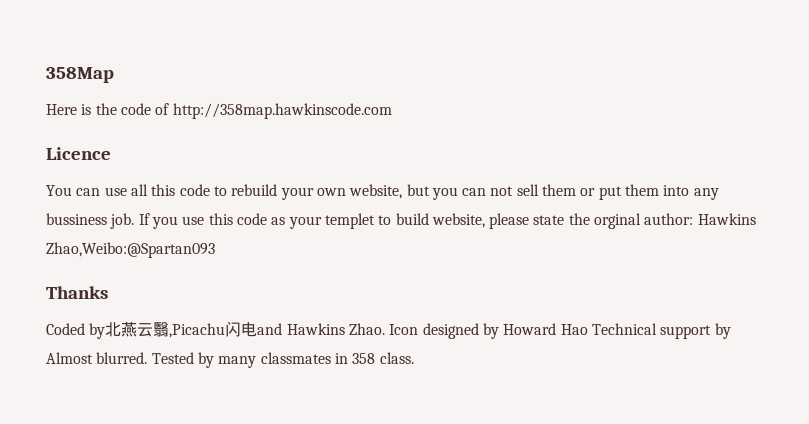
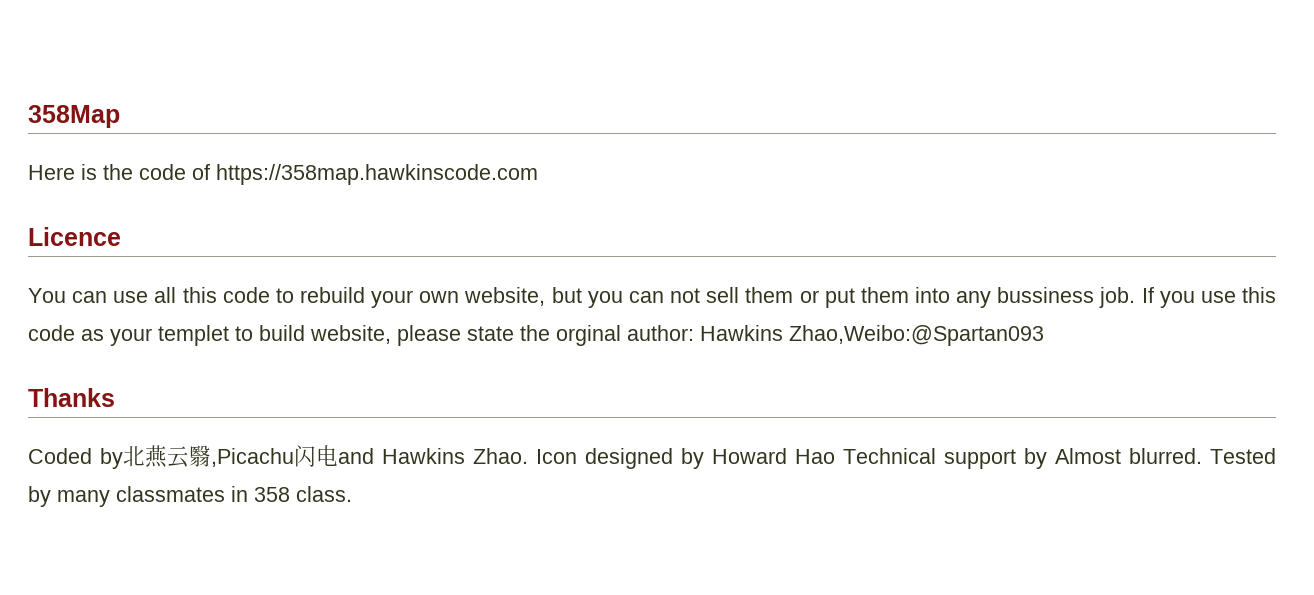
- Here is the code of http://358map.hawkinscode.com
+ Here is the code of https://358map.hawkinscode.com

